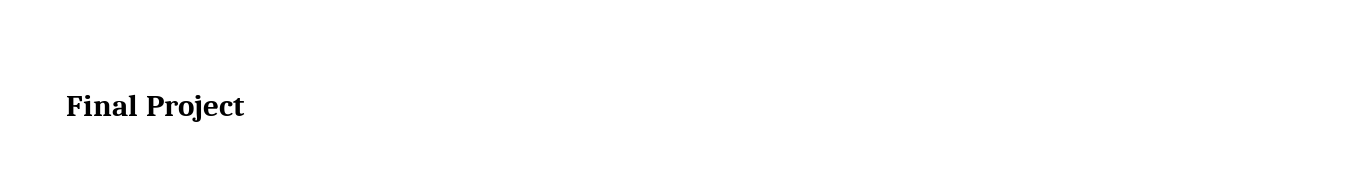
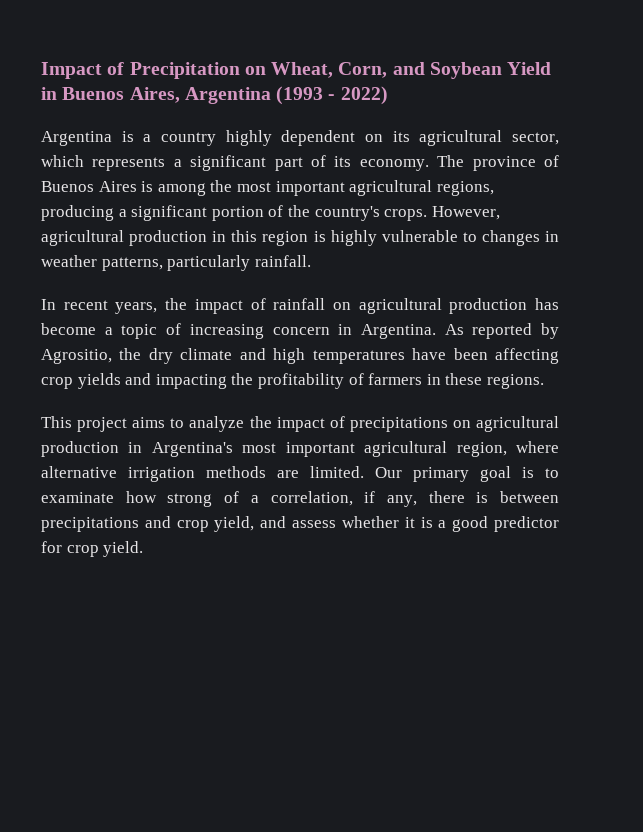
- Final Project
+ Impact of Precipitation on Wheat, Corn, and Soybean Yield in Buenos Aires, Argentina (1993 - 2022)
+ Argentina is a country highly dependent on its agricultural sector, which represents a significant part of its economy. The province of Buenos Aires is among the most important agricultural regions, producing a significant portion of the country's crops. However, agricultural production in this region is highly vulnerable to changes in weather patterns, particularly rainfall.
+ In recent years, the impact of rainfall on agricultural production has become a topic of increasing concern in Argentina. As reported by Agrositio, the dry climate and high temperatures have been affecting crop yields and impacting the profitability of farmers in these regions.
+ This project aims to analyze the impact of precipitations on agricultural production in Argentina's most important agricultural region, where alternative irrigation methods are limited. Our primary goal is to examinate how strong of a correlation, if any, there is between precipitations and crop yield, and assess whether it is a good predictor for crop yield.

